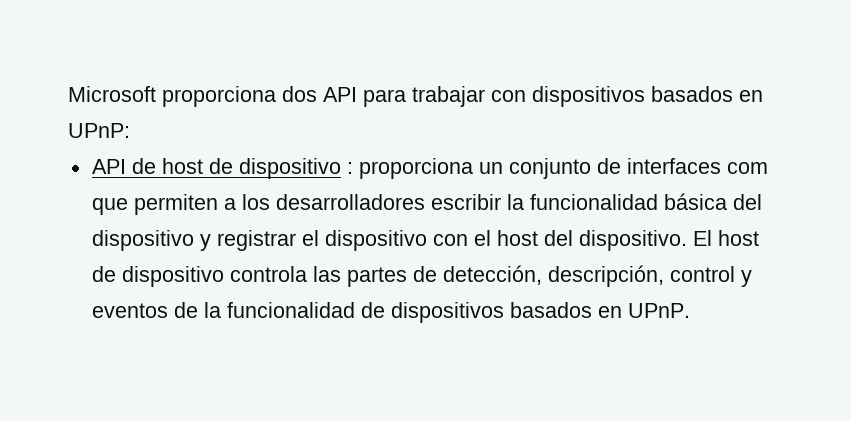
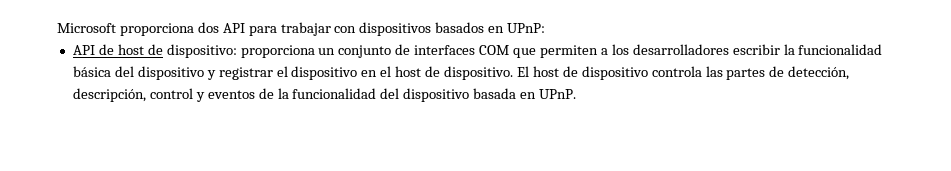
- API de host de dispositivo : proporciona un conjunto de interfaces com que permiten a los desarrolladores escribir la funcionalidad básica del dispositivo y registrar el dispositivo con el host del dispositivo.
+ API de host de dispositivo: proporciona un conjunto de interfaces COM que permiten a los desarrolladores escribir la funcionalidad básica del dispositivo y registrar el dispositivo en el host de dispositivo.
- El host de dispositivo controla las partes de detección, descripción, control y eventos de la funcionalidad de dispositivos basados en UPnP.
+ El host de dispositivo controla las partes de detección, descripción, control y eventos de la funcionalidad del dispositivo basada en UPnP.

